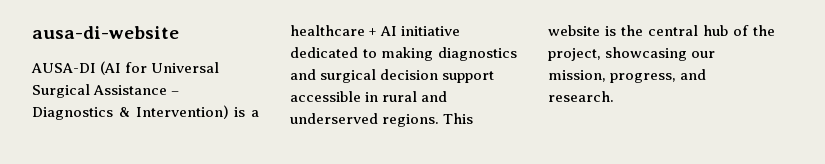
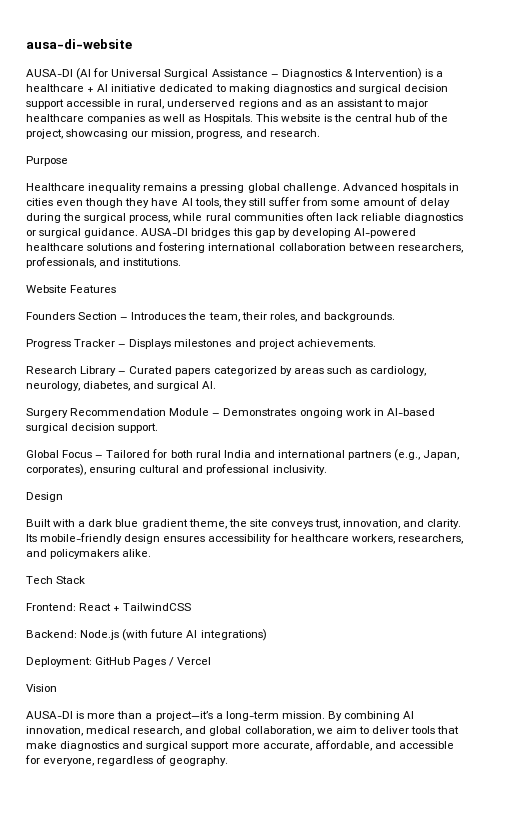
- AUSA-DI (AI for Universal Surgical Assistance – Diagnostics & Intervention) is a healthcare + AI initiative dedicated to making diagnostics and surgical decision support accessible in rural and underserved regions.
+ AUSA-DI (AI for Universal Surgical Assistance – Diagnostics & Intervention) is a healthcare + AI initiative dedicated to making diagnostics and surgical decision support accessible in rural, underserved regions and as an assistant to major healthcare companies as well as Hospitals.
+ Purpose
+ Healthcare inequality remains a pressing global challenge. Advanced hospitals in cities even though they have AI tools, they still suffer from some amount of delay during the surgical process, while rural communities often lack reliable diagnostics or surgical guidance. AUSA-DI bridges this gap by developing AI-powered healthcare solutions and fostering international collaboration between researchers, professionals, and institutions.
+ Website Features
+ Founders Section – Introduces the team, their roles, and backgrounds.
+ Progress Tracker – Displays milestones and project achievements.
+ Research Library – Curated papers categorized by areas such as cardiology, neurology, diabetes, and surgical AI.
+ Surgery Recommendation Module – Demonstrates ongoing work in AI-based surgical decision support.
+ Global Focus – Tailored for both rural India and international partners (e.g., Japan, corporates), ensuring cultural and professional inclusivity.
+ Design
+ Built with a dark blue gradient theme, the site conveys trust, innovation, and clarity. Its mobile-friendly design ensures accessibility for healthcare workers, researchers, and policymakers alike.
+ Tech Stack
+ Frontend: React + TailwindCSS
+ Backend: Node.js (with future AI integrations)
+ Deployment: GitHub Pages / Vercel
+ Vision
+ AUSA-DI is more than a project—it’s a long-term mission. By combining AI innovation, medical research, and global collaboration, we aim to deliver tools that make diagnostics and surgical support more accurate, affordable, and accessible for everyone, regardless of geography.

